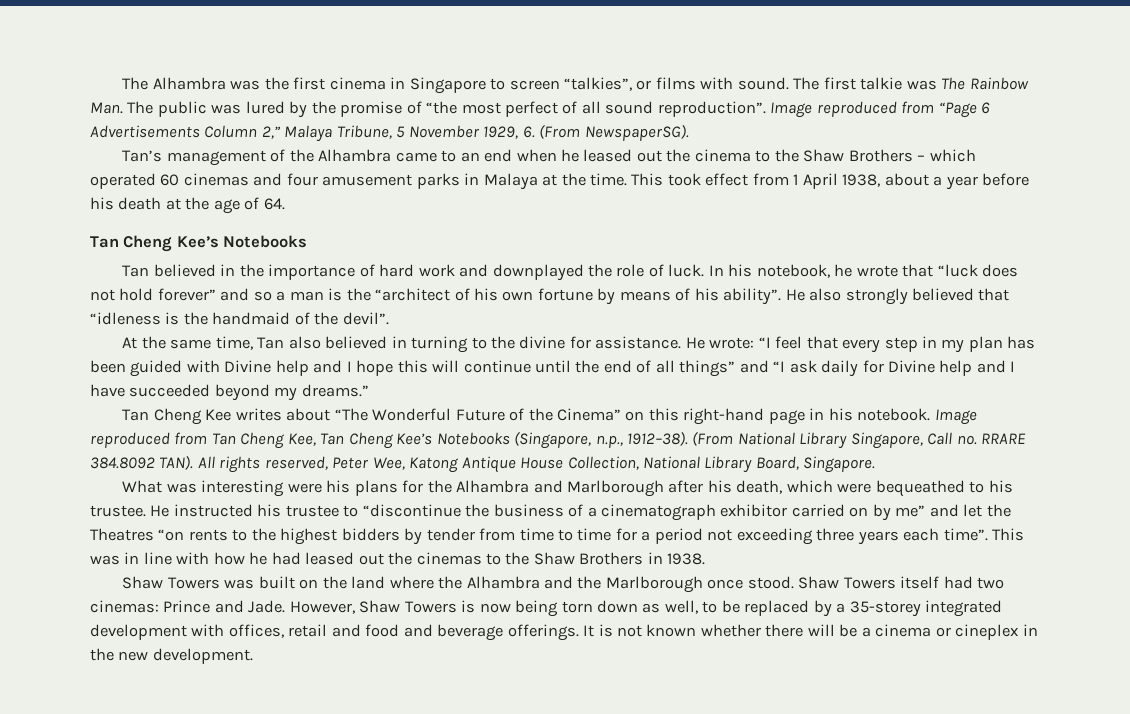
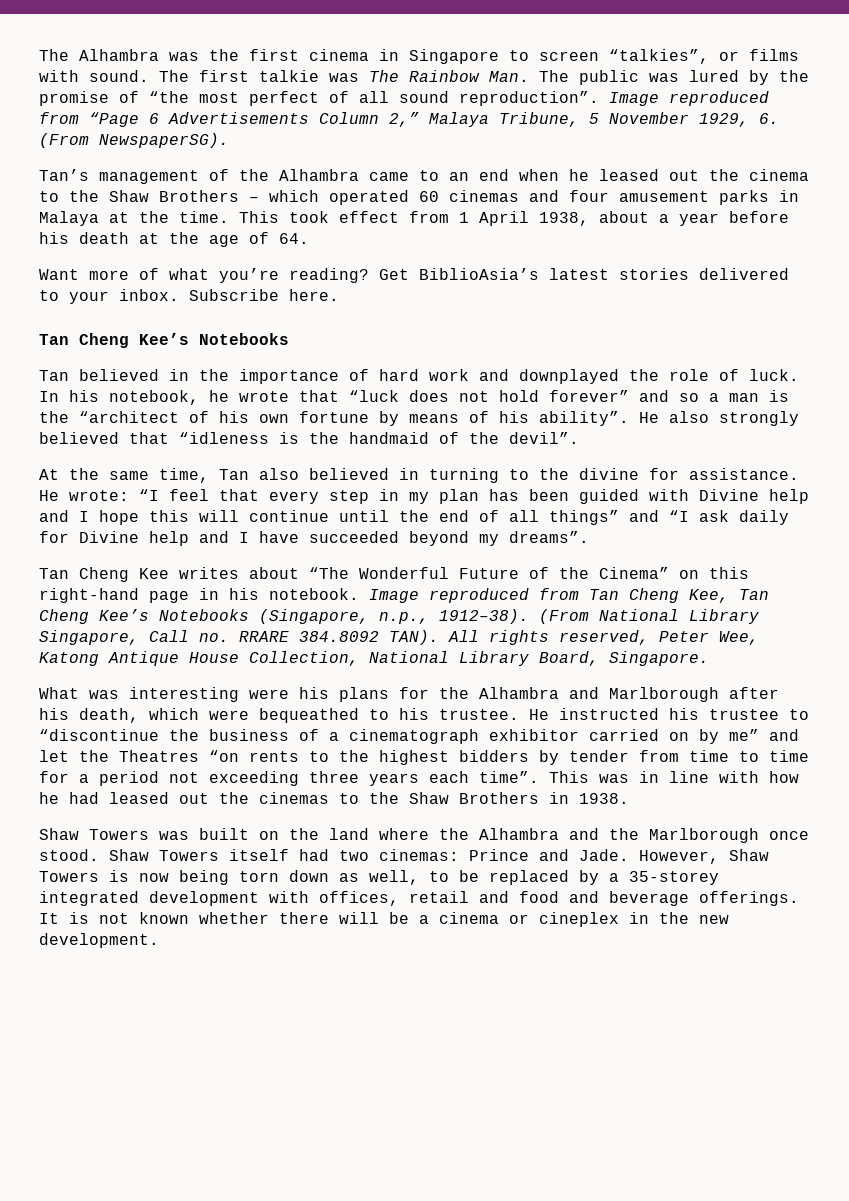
+ Want more of what you’re reading? Get BiblioAsia’s latest stories delivered to your inbox. Subscribe here.
- He wrote: “I feel that every step in my plan has been guided with Divine help and I hope this will continue until the end of all things” and “I ask daily for Divine help and I have succeeded beyond my dreams.”
+ He wrote: “I feel that every step in my plan has been guided with Divine help and I hope this will continue until the end of all things” and “I ask daily for Divine help and I have succeeded beyond my dreams”.

